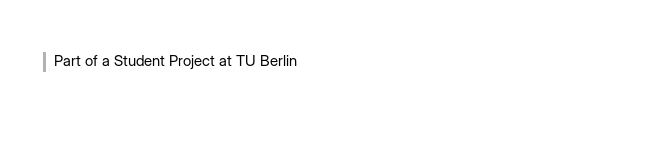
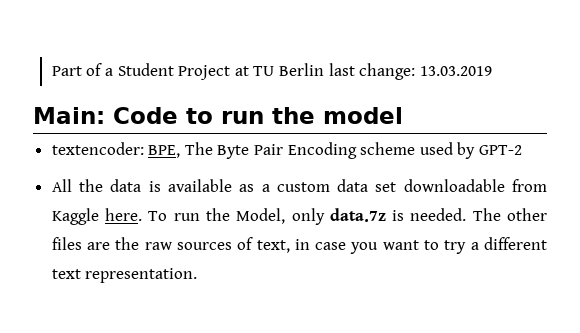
- Part of a Student Project at TU Berlin
+ Part of a Student Project at TU Berlin last change: 13.03.2019
+ Main: Code to run the model
+ textencoder: BPE, The Byte Pair Encoding scheme used by GPT-2
+ All the data is available as a custom data set downloadable from Kaggle here. To run the Model, only data.7z is needed. The other files are the raw sources of text, in case you want to try a different text representation.

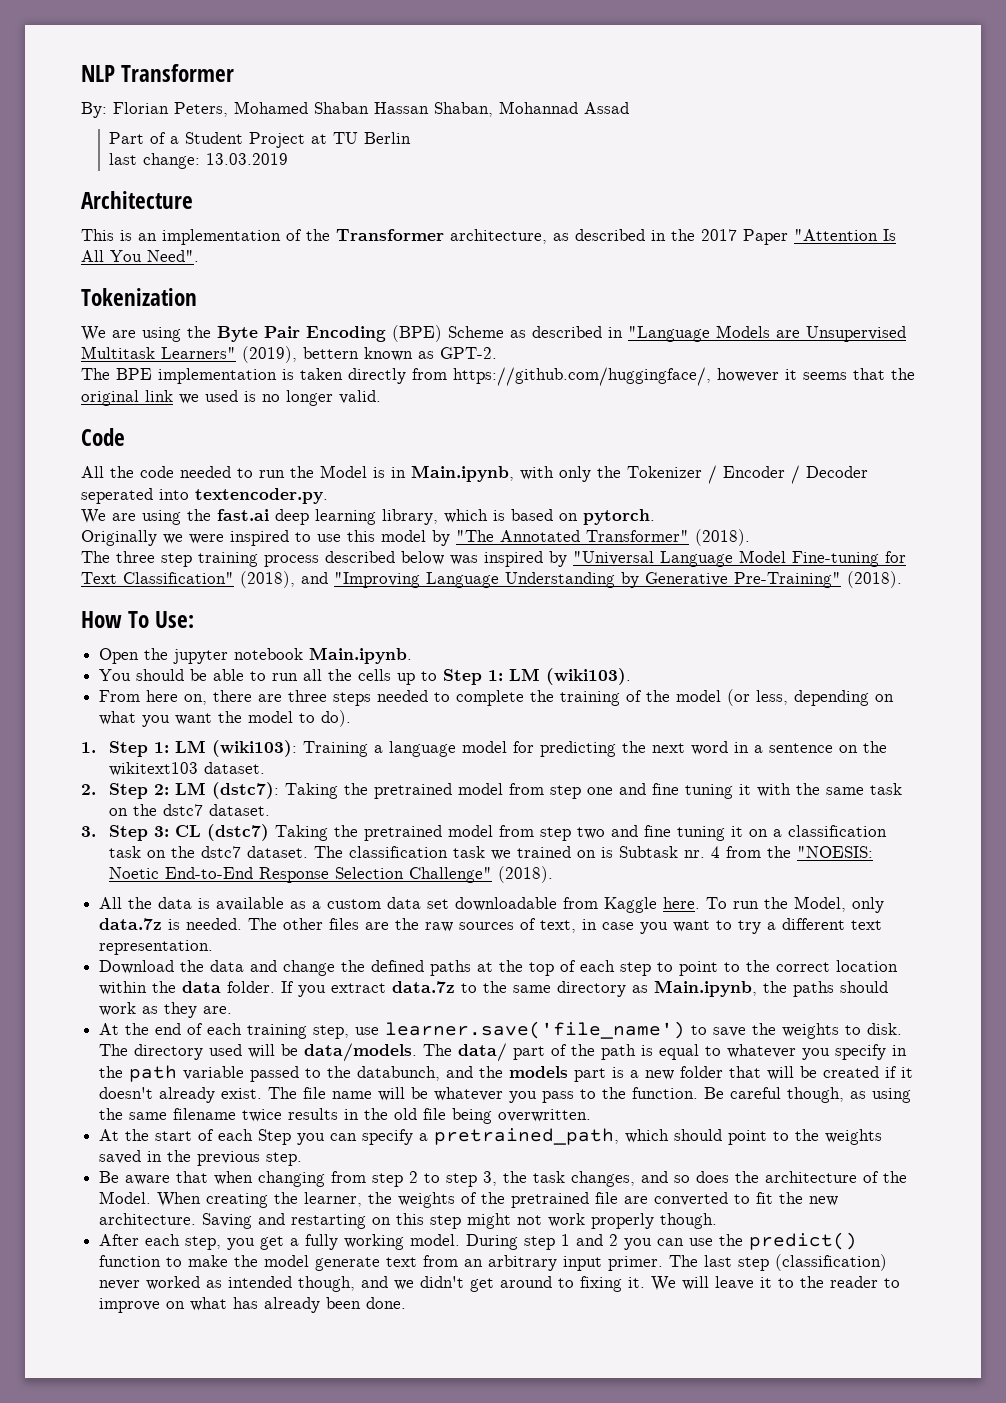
+ NLP Transformer
+ By: Florian Peters, Mohamed Shaban Hassan Shaban, Mohannad Assad
- Part of a Student Project at TU Berlin last change: 13.03.2019
+ Part of a Student Project at TU Berlin
+ last change: 13.03.2019
- Main: Code to run the model
- textencoder: BPE, The Byte Pair Encoding scheme used by GPT-2
+ Architecture
+ This is an implementation of the Transformer architecture, as described in the 2017 Paper "Attention Is All You Need".
+ Tokenization
+ We are using the Byte Pair Encoding (BPE) Scheme as described in "Language Models are Unsupervised Multitask Learners" (2019), bettern known as GPT-2.
+ The BPE implementation is taken directly from https://github.com/huggingface/, however it seems that the original link we used is no longer valid.
+ Code
+ All the code needed to run the Model is in Main.ipynb, with only the Tokenizer / Encoder / Decoder seperated into textencoder.py.
+ We are using the fast.ai deep learning library, which is based on pytorch.
+ Originally we were inspired to use this model by "The Annotated Transformer" (2018).
+ The three step training process described below was inspired by "Universal Language Model Fine-tuning for Text Classification" (2018), and "Improving Language Understanding by Generative Pre-Training" (2018).
+ How To Use:
+ Open the jupyter notebook Main.ipynb.
+ You should be able to run all the cells up to Step 1: LM (wiki103).
+ From here on, there are three steps needed to complete the training of the model (or less, depending on what you want the model to do).
+ 1. Step 1: LM (wiki103): Training a language model for predicting the next word in a sentence on the wikitext103 dataset.
+ 2. Step 2: LM (dstc7): Taking the pretrained model from step one and fine tuning it with the same task on the dstc7 dataset.
+ 3. Step 3: CL (dstc7) Taking the pretrained model from step two and fine tuning it on a classification task on the dstc7 dataset. The classification task we trained on is Subtask nr. 4 from the "NOESIS: Noetic End-to-End Response Selection Challenge" (2018).
+ Download the data and change the defined paths at the top of each step to point to the correct location within the data folder. If you extract data.7z to the same directory as Main.ipynb, the paths should work as they are.
+ At the end of each training step, use learner.save('file_name') to save the weights to disk. The directory used will be data/models. The data/ part of the path is equal to whatever you specify in the path variable passed to the databunch, and the models part is a new folder that will be created if it doesn't already exist. The file name will be whatever you pass to the function. Be careful though, as using the same filename twice results in the old file being overwritten.
+ At the start of each Step you can specify a pretrained_path, which should point to the weights saved in the previous step.
+ Be aware that when changing from step 2 to step 3, the task changes, and so does the architecture of the Model. When creating the learner, the weights of the pretrained file are converted to fit the new architecture. Saving and restarting on this step might not work properly though.
+ After each step, you get a fully working model. During step 1 and 2 you can use the predict() function to make the model generate text from an arbitrary input primer. The last step (classification) never worked as intended though, and we didn't get around to fixing it. We will leave it to the reader to improve on what has already been done.

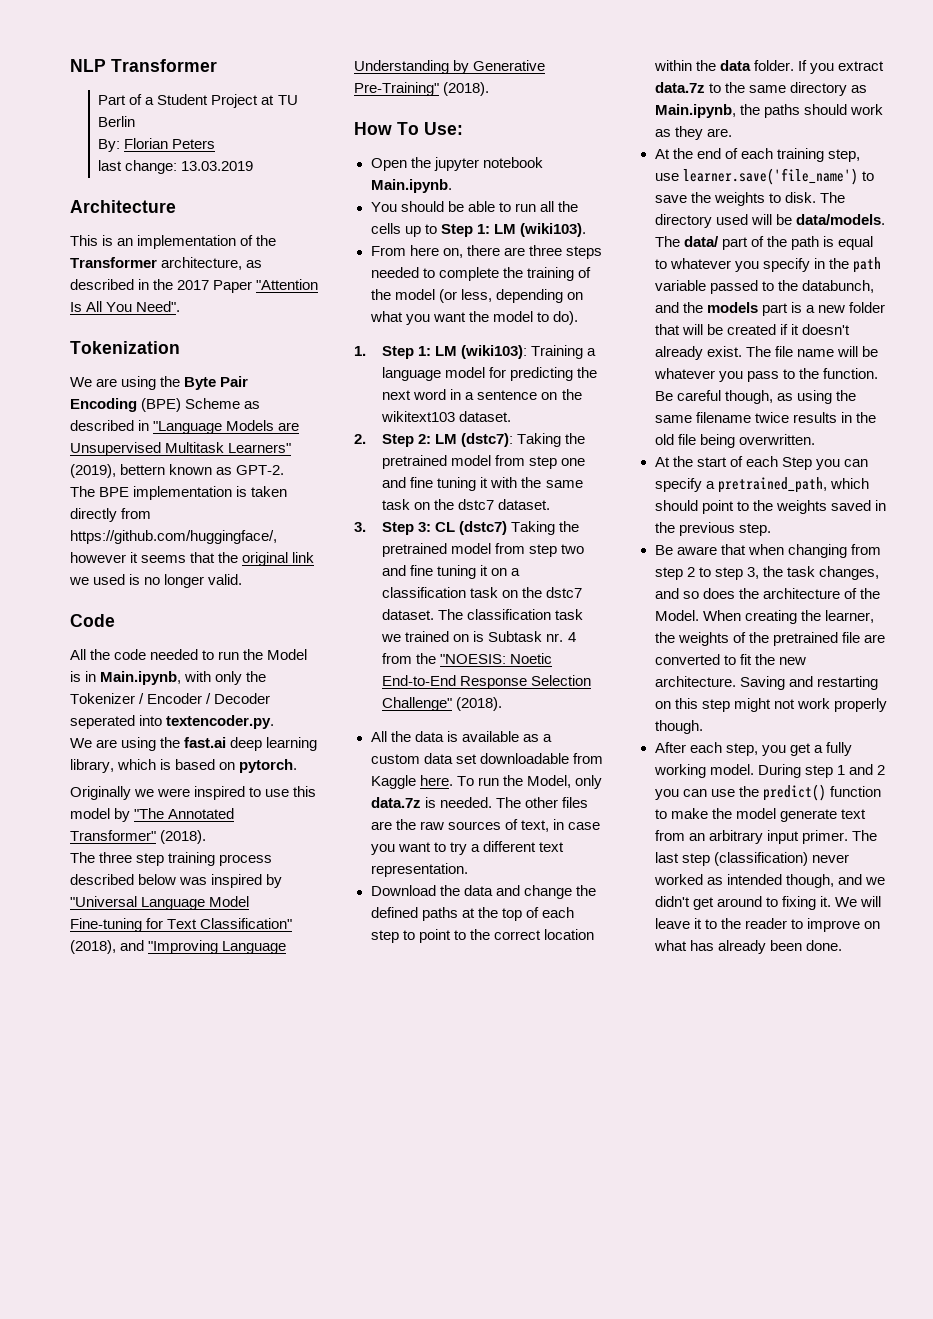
- By: Florian Peters, Mohamed Shaban Hassan Shaban, Mohannad Assad
+ By: Florian Peters

